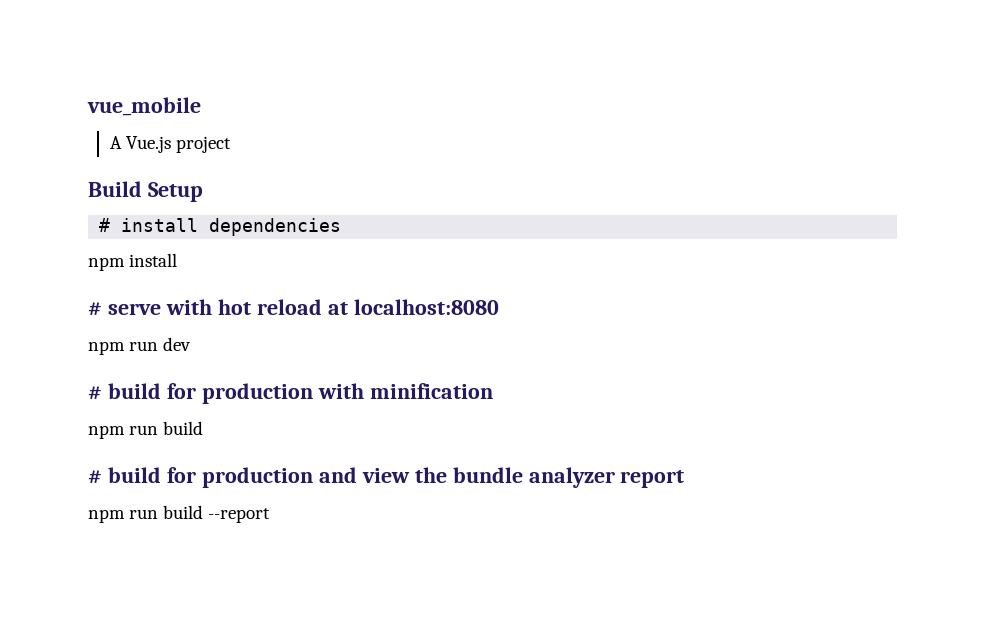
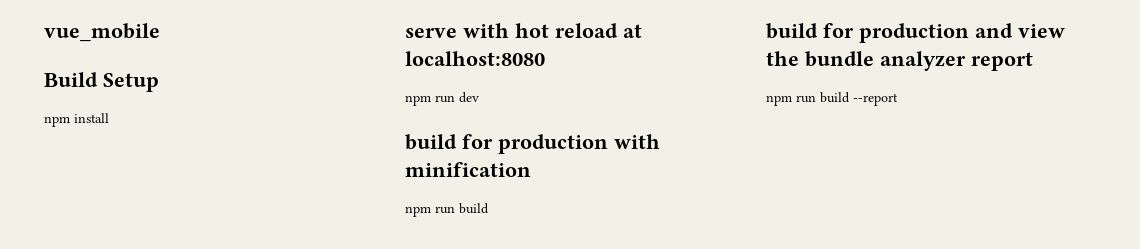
- A Vue.js project
- # install dependencies
- # serve with hot reload at localhost:8080
+ serve with hot reload at localhost:8080
- # build for production with minification
+ build for production with minification
- # build for production and view the bundle analyzer report
+ build for production and view the bundle analyzer report

